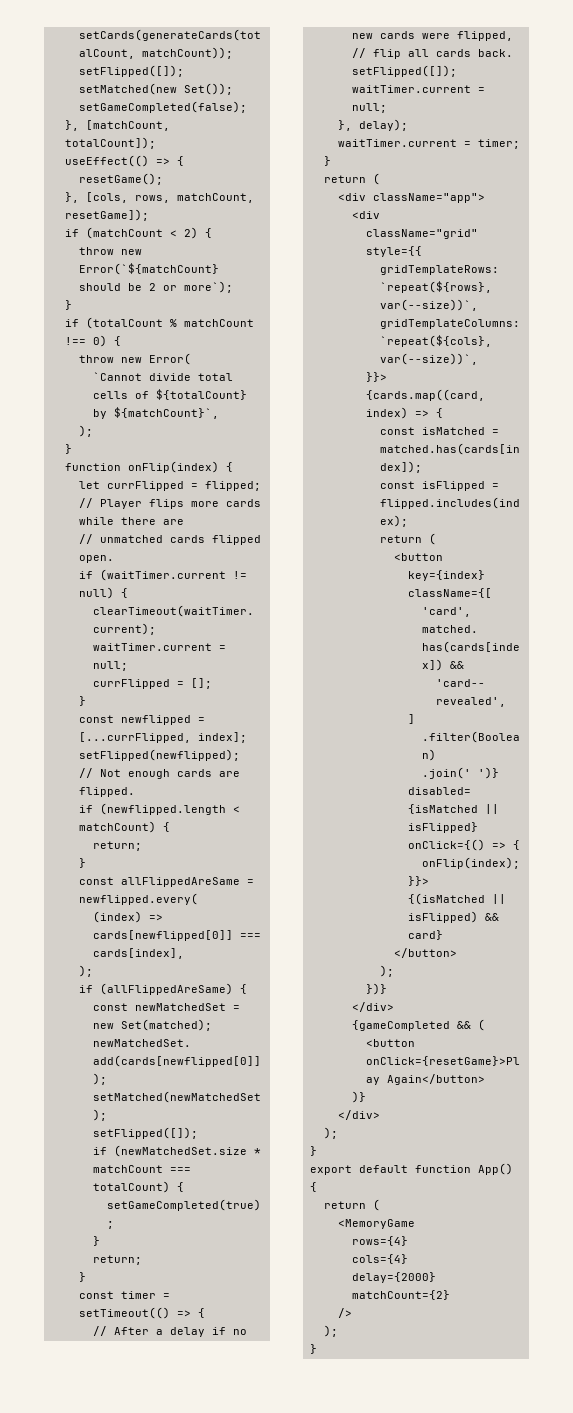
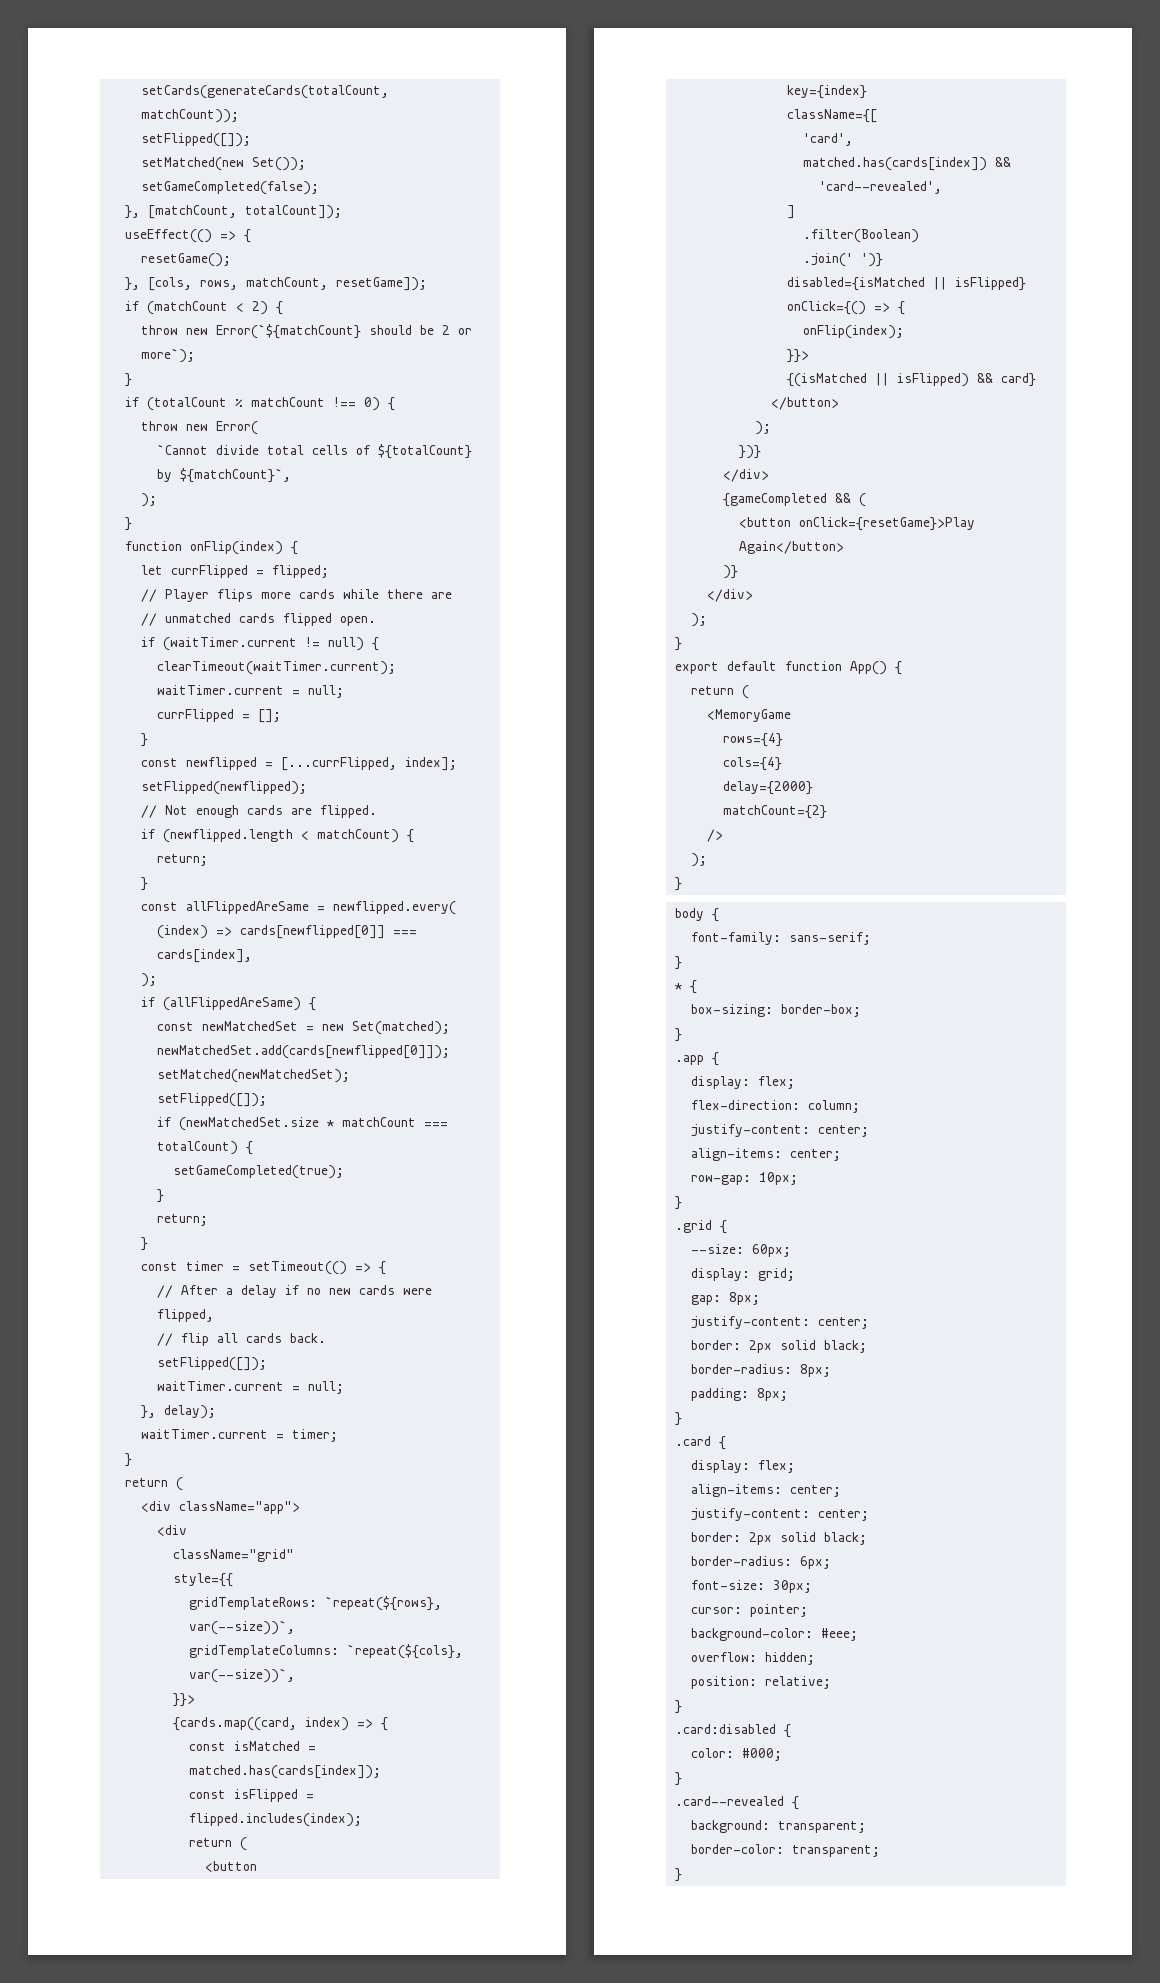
+ body {
+ font-family: sans-serif;
+ }
+ * {
+ box-sizing: border-box;
+ }
+ .app {
+ display: flex;
+ flex-direction: column;
+ justify-content: center;
+ align-items: center;
+ row-gap: 10px;
+ }
+ .grid {
+ --size: 60px;
+ display: grid;
+ gap: 8px;
+ justify-content: center;
+ border: 2px solid black;
+ border-radius: 8px;
+ padding: 8px;
+ }
+ .card {
+ display: flex;
+ align-items: center;
+ justify-content: center;
+ border: 2px solid black;
+ border-radius: 6px;
+ font-size: 30px;
+ cursor: pointer;
+ background-color: #eee;
+ overflow: hidden;
+ position: relative;
+ }
+ .card:disabled {
+ color: #000;
+ }
+ .card--revealed {
+ background: transparent;
+ border-color: transparent;
+ }

